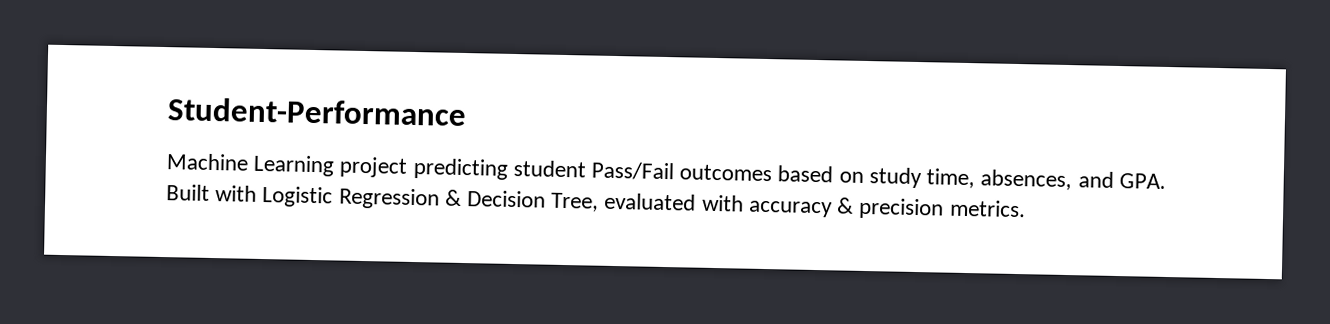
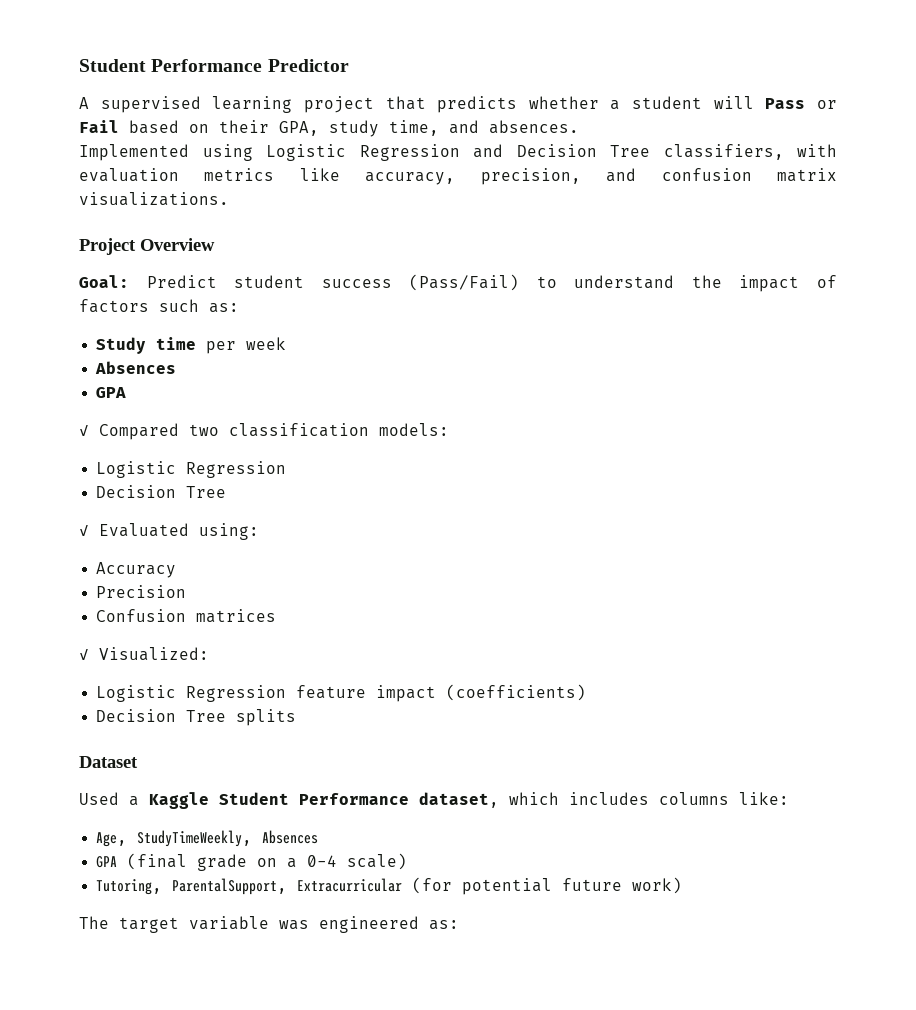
- Student-Performance
- Machine Learning project predicting student Pass/Fail outcomes based on study time, absences, and GPA. Built with Logistic Regression & Decision Tree, evaluated with accuracy & precision metrics.
+ Student Performance Predictor
+ A supervised learning project that predicts whether a student will Pass or Fail based on their GPA, study time, and absences.
+ Implemented using Logistic Regression and Decision Tree classifiers, with evaluation metrics like accuracy, precision, and confusion matrix visualizations.
+ Project Overview
+ Goal: Predict student success (Pass/Fail) to understand the impact of factors such as:
+ Study time per week
+ Absences
+ GPA
+ ✓ Compared two classification models:
+ Logistic Regression
+ Decision Tree
+ ✓ Evaluated using:
+ Accuracy
+ Precision
+ Confusion matrices
+ ✓ Visualized:
+ Logistic Regression feature impact (coefficients)
+ Decision Tree splits
+ Dataset
+ Used a Kaggle Student Performance dataset, which includes columns like:
+ Age, StudyTimeWeekly, Absences
+ GPA (final grade on a 0-4 scale)
+ Tutoring, ParentalSupport, Extracurricular (for potential future work)
+ The target variable was engineered as:

